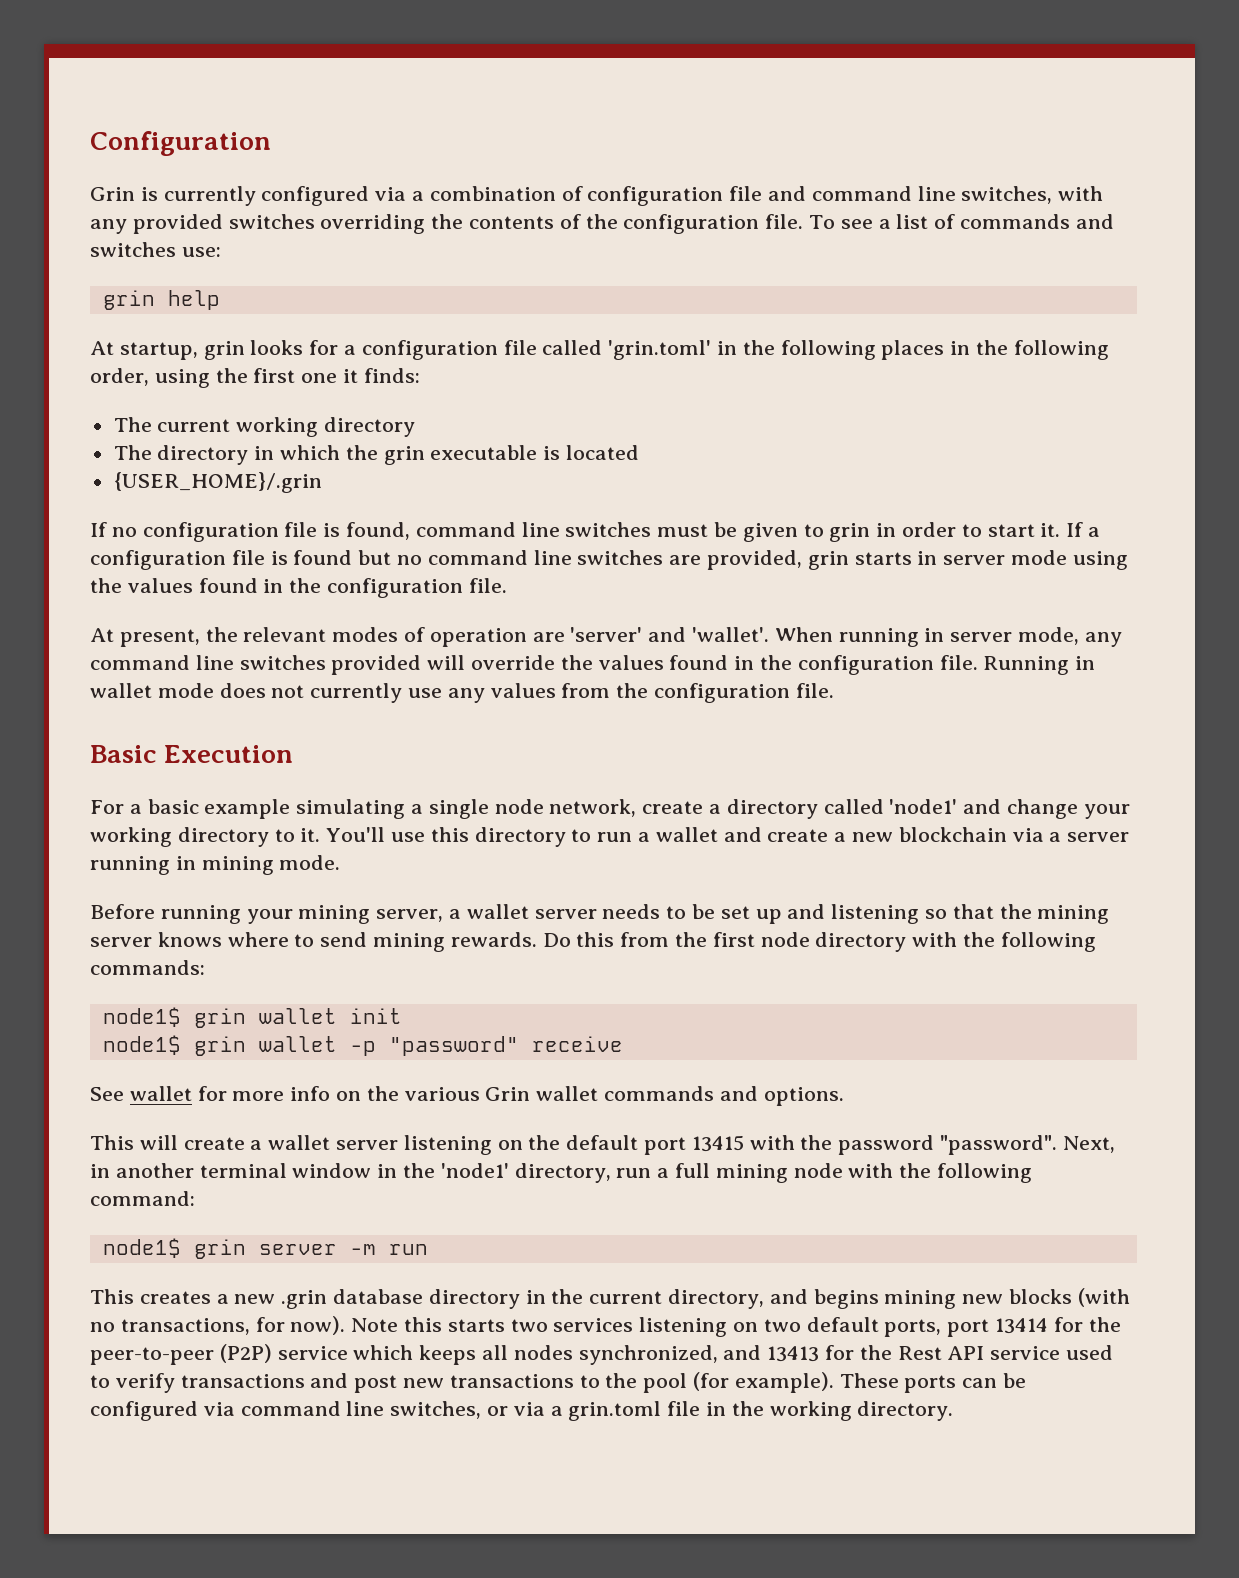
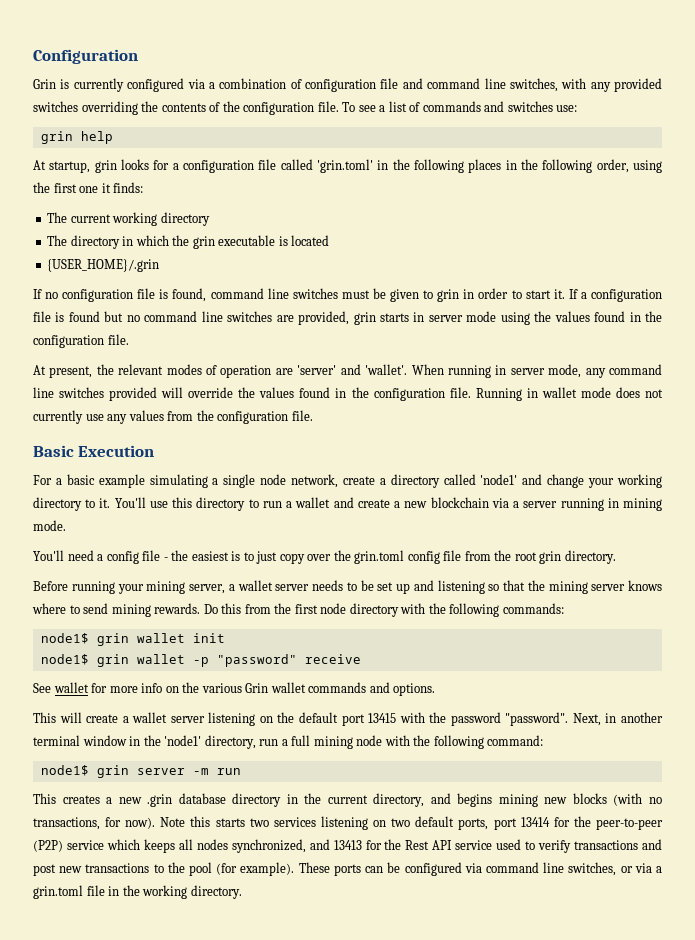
+ You'll need a config file - the easiest is to just copy over the grin.toml config file from the root grin directory.

